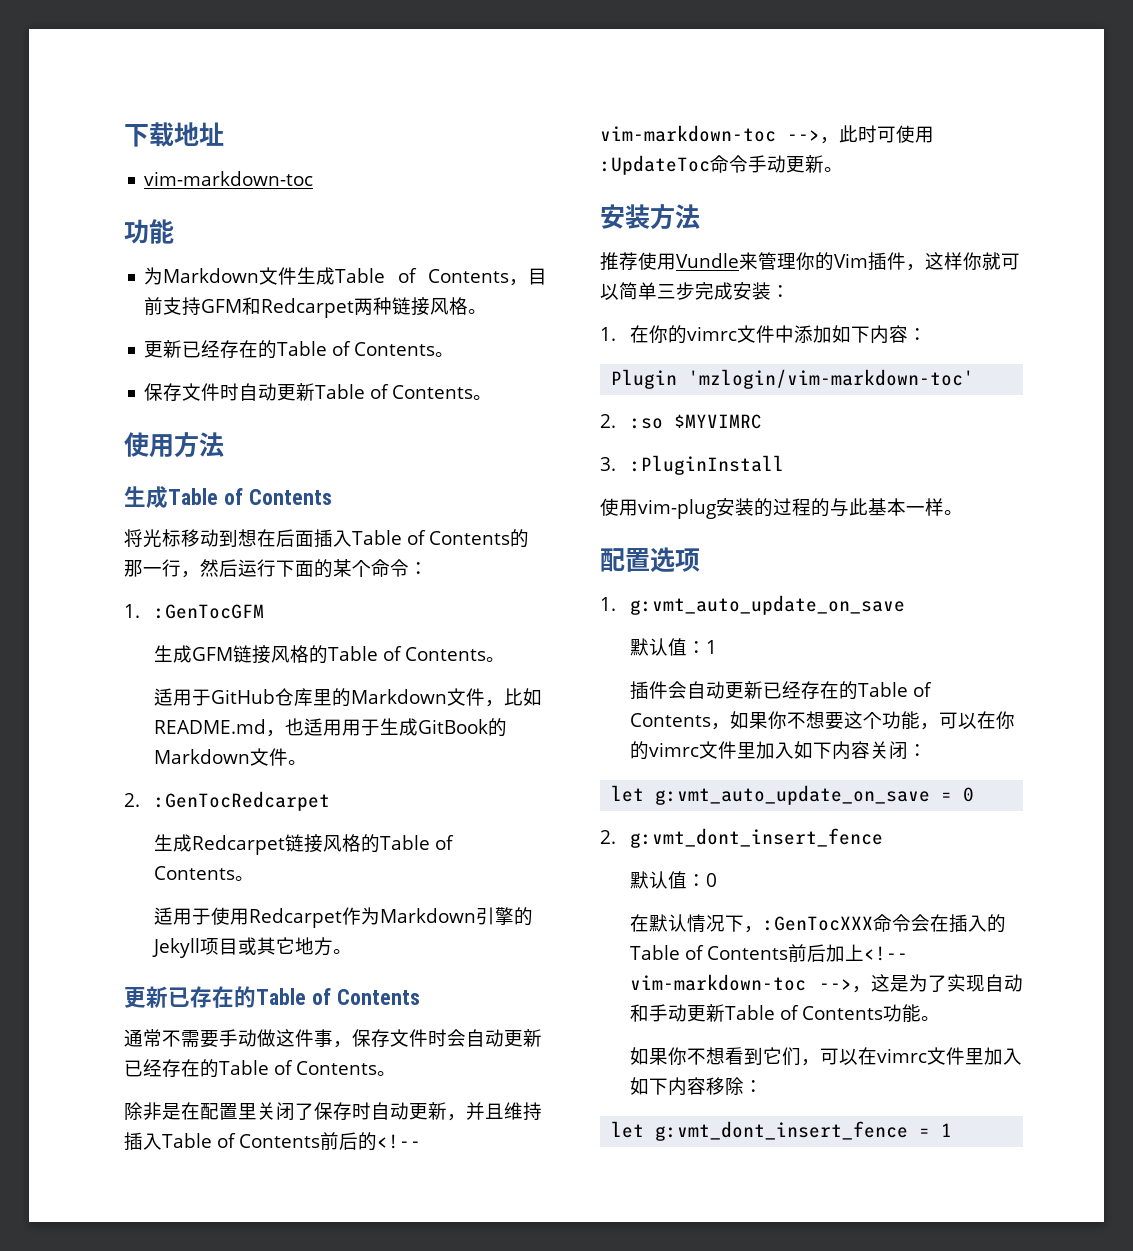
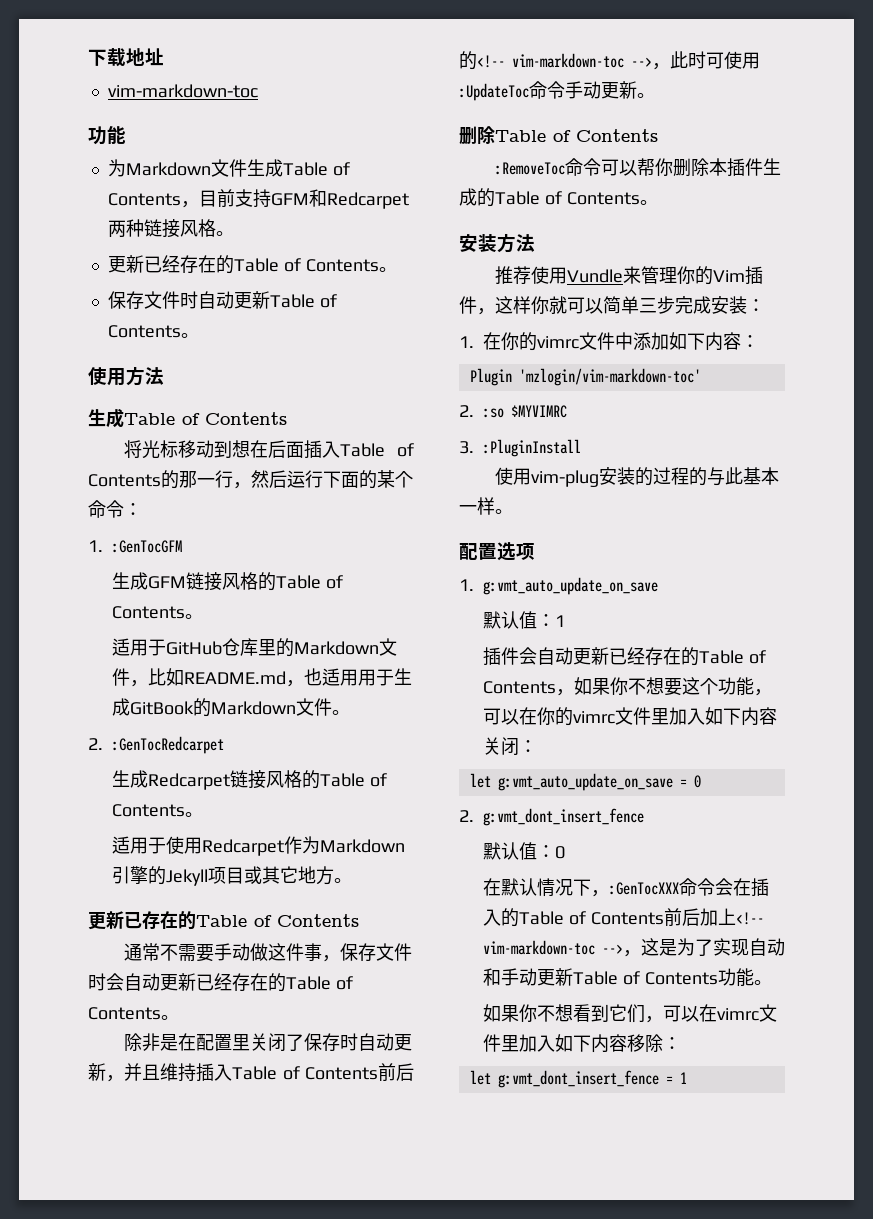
+ 删除Table of Contents
+ :RemoveToc命令可以帮你删除本插件生成的Table of Contents。

